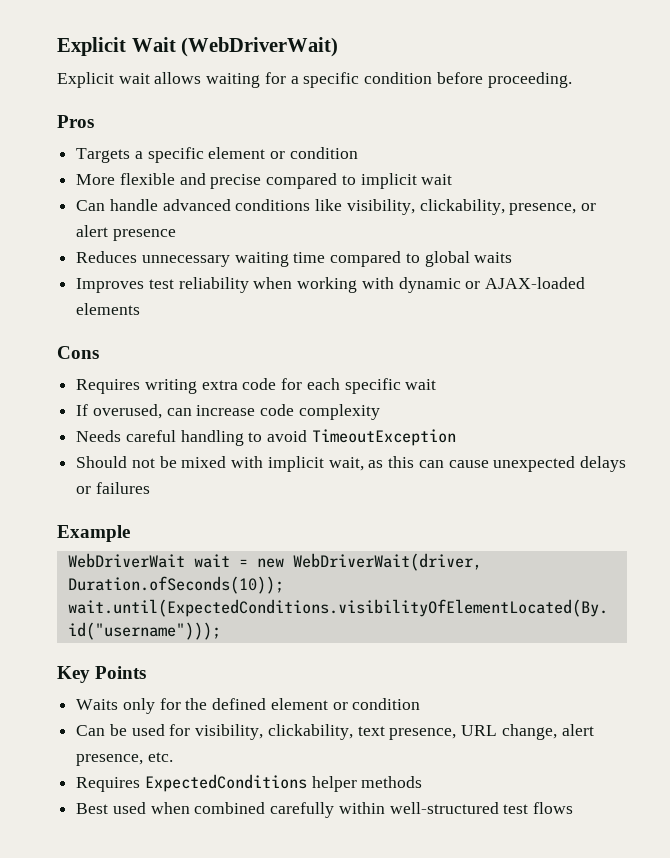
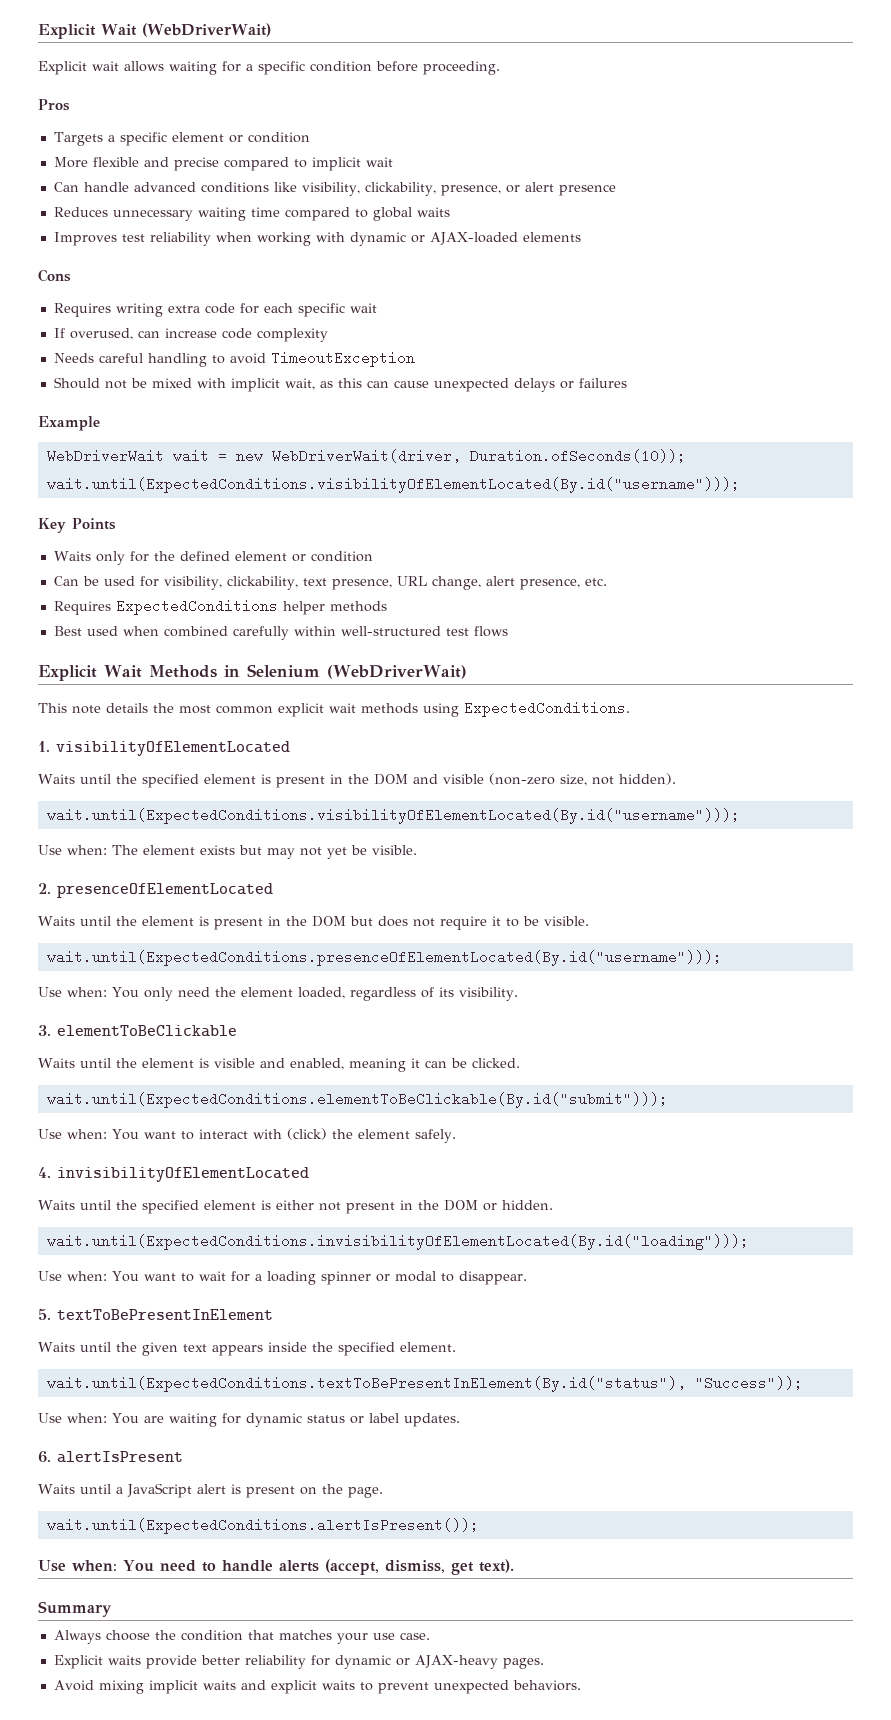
+ Explicit Wait Methods in Selenium (WebDriverWait)
+ This note details the most common explicit wait methods using ExpectedConditions.
+ 1. visibilityOfElementLocated
+ Waits until the specified element is present in the DOM and visible (non-zero size, not hidden).
+ wait.until(ExpectedConditions.visibilityOfElementLocated(By.id("username")));
+ Use when: The element exists but may not yet be visible.
+ 2. presenceOfElementLocated
+ Waits until the element is present in the DOM but does not require it to be visible.
+ wait.until(ExpectedConditions.presenceOfElementLocated(By.id("username")));
+ Use when: You only need the element loaded, regardless of its visibility.
+ 3. elementToBeClickable
+ Waits until the element is visible and enabled, meaning it can be clicked.
+ wait.until(ExpectedConditions.elementToBeClickable(By.id("submit")));
+ Use when: You want to interact with (click) the element safely.
+ 4. invisibilityOfElementLocated
+ Waits until the specified element is either not present in the DOM or hidden.
+ wait.until(ExpectedConditions.invisibilityOfElementLocated(By.id("loading")));
+ Use when: You want to wait for a loading spinner or modal to disappear.
+ 5. textToBePresentInElement
+ Waits until the given text appears inside the specified element.
+ wait.until(ExpectedConditions.textToBePresentInElement(By.id("status"), "Success"));
+ Use when: You are waiting for dynamic status or label updates.
+ 6. alertIsPresent
+ Waits until a JavaScript alert is present on the page.
+ wait.until(ExpectedConditions.alertIsPresent());
+ Use when: You need to handle alerts (accept, dismiss, get text).
+ Summary
+ Always choose the condition that matches your use case.
+ Explicit waits provide better reliability for dynamic or AJAX-heavy pages.
+ Avoid mixing implicit waits and explicit waits to prevent unexpected behaviors.

